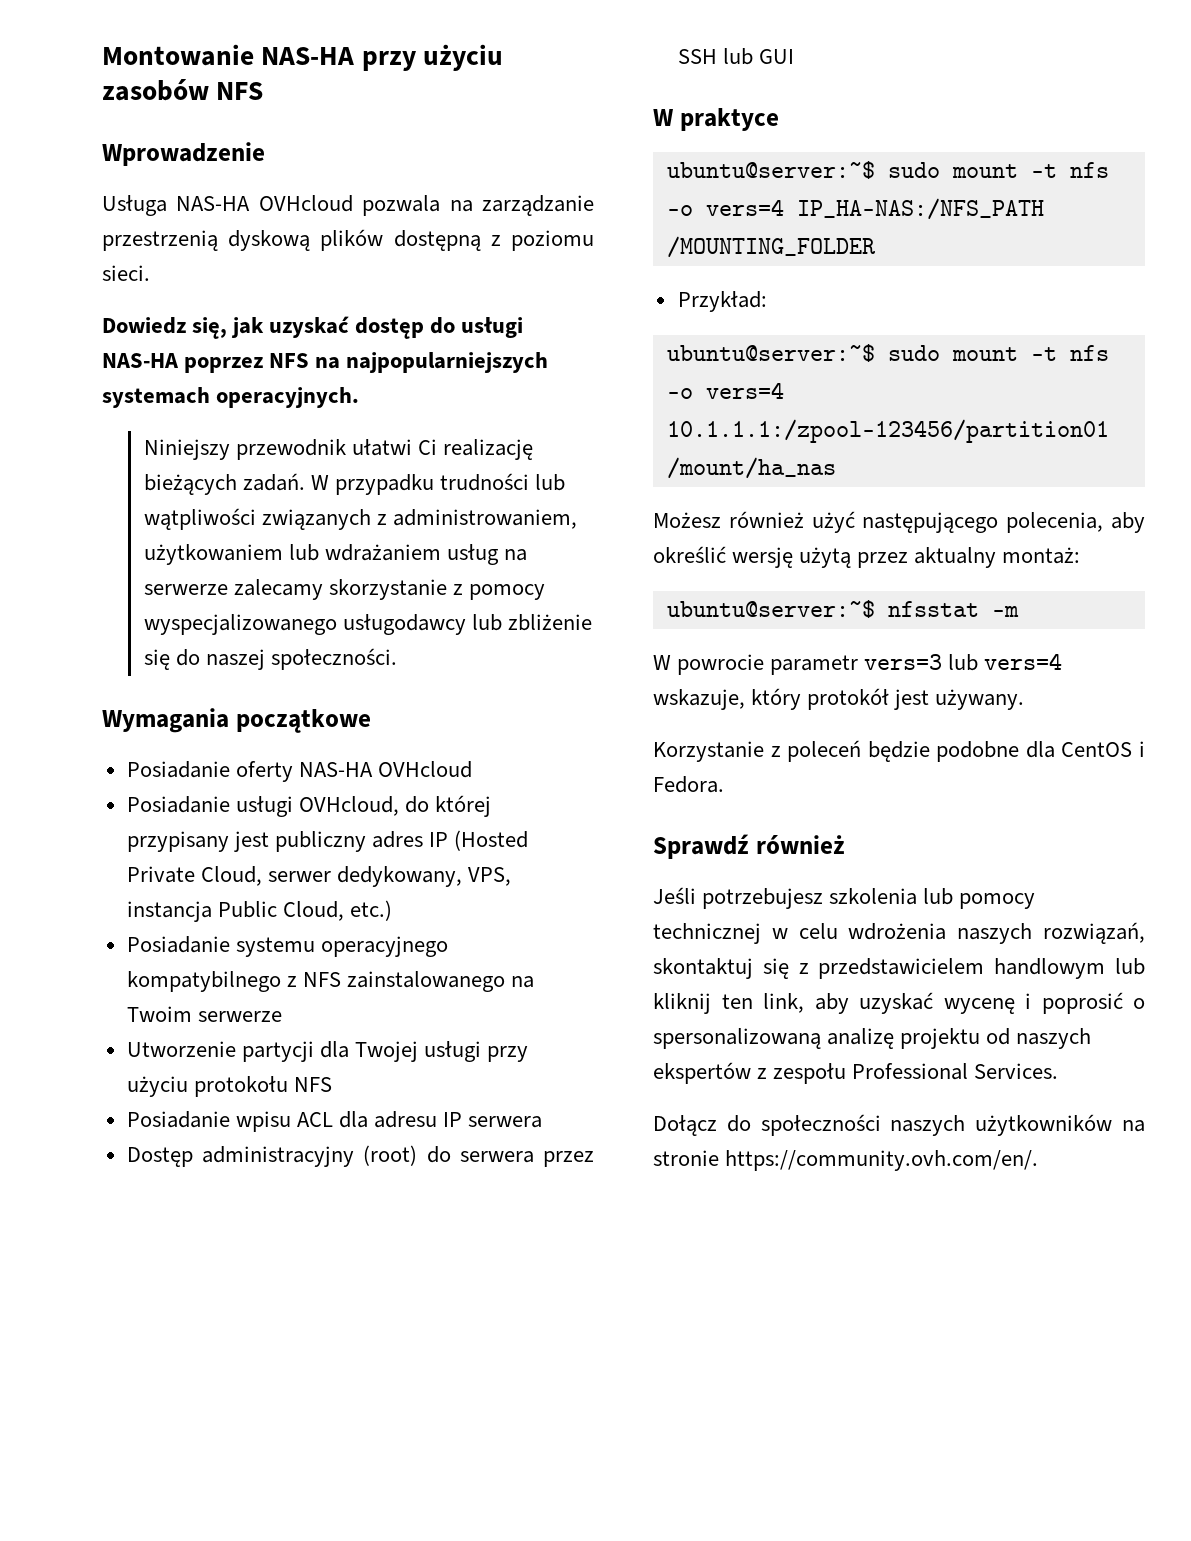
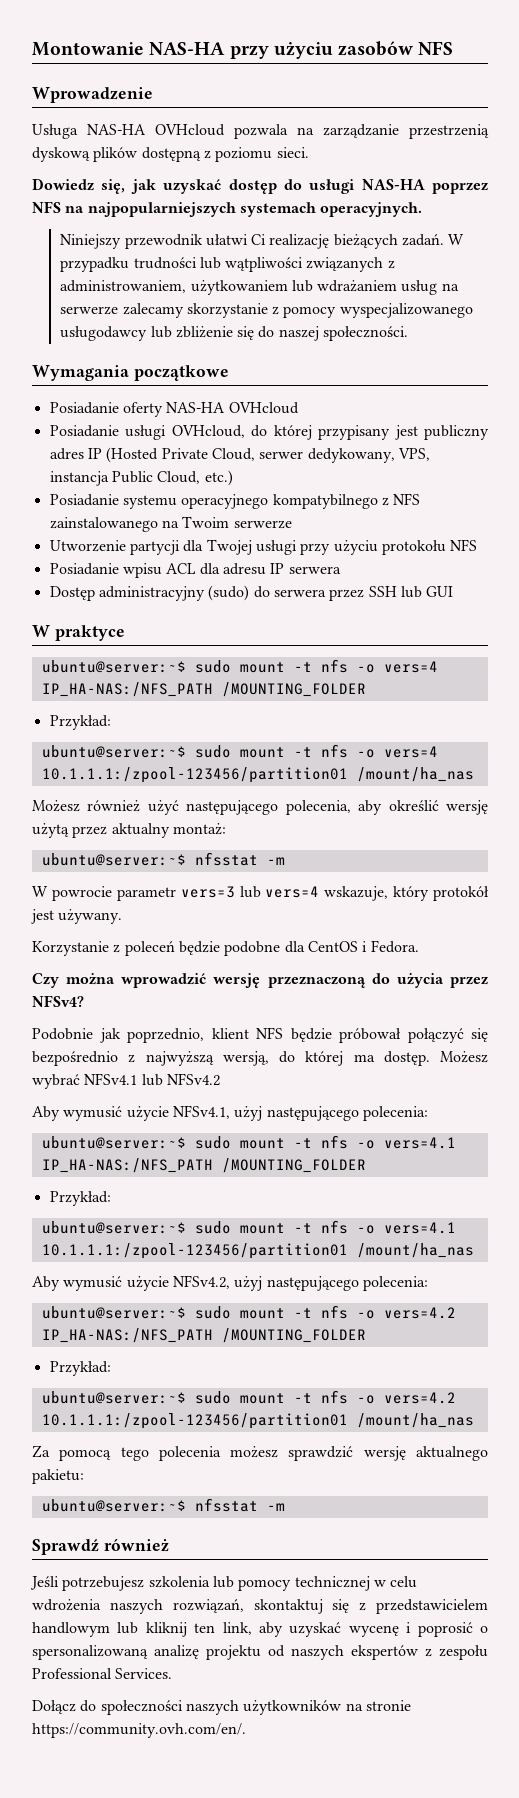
- Dostęp administracyjny (root) do serwera przez SSH lub GUI
+ Dostęp administracyjny (sudo) do serwera przez SSH lub GUI
+ Czy można wprowadzić wersję przeznaczoną do użycia przez NFSv4?
+ Podobnie jak poprzednio, klient NFS będzie próbował połączyć się bezpośrednio z najwyższą wersją, do której ma dostęp. Możesz wybrać NFSv4.1 lub NFSv4.2
+ Aby wymusić użycie NFSv4.1, użyj następującego polecenia:
+ ubuntu@server:~$ sudo mount -t nfs -o vers=4.1 IP_HA-NAS:/NFS_PATH /MOUNTING_FOLDER
+ Przykład:
+ ubuntu@server:~$ sudo mount -t nfs -o vers=4.1 10.1.1.1:/zpool-123456/partition01 /mount/ha_nas
+ Aby wymusić użycie NFSv4.2, użyj następującego polecenia:
+ ubuntu@server:~$ sudo mount -t nfs -o vers=4.2 IP_HA-NAS:/NFS_PATH /MOUNTING_FOLDER
+ Przykład:
+ ubuntu@server:~$ sudo mount -t nfs -o vers=4.2 10.1.1.1:/zpool-123456/partition01 /mount/ha_nas
+ Za pomocą tego polecenia możesz sprawdzić wersję aktualnego pakietu:
+ ubuntu@server:~$ nfsstat -m

